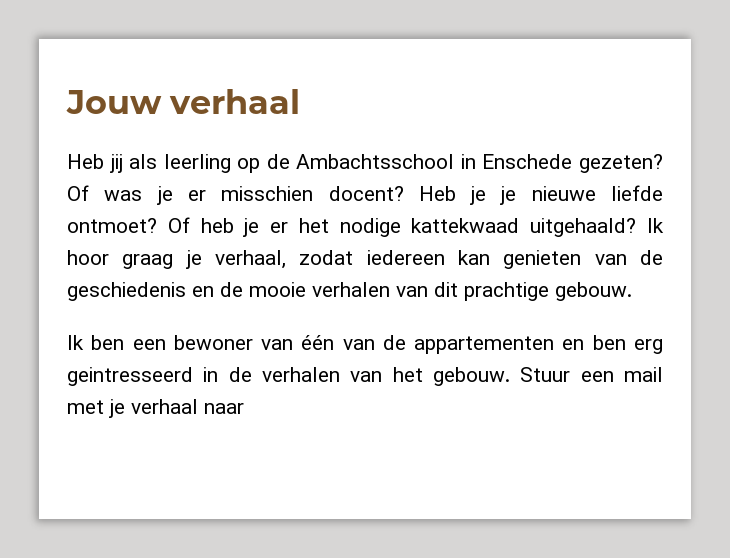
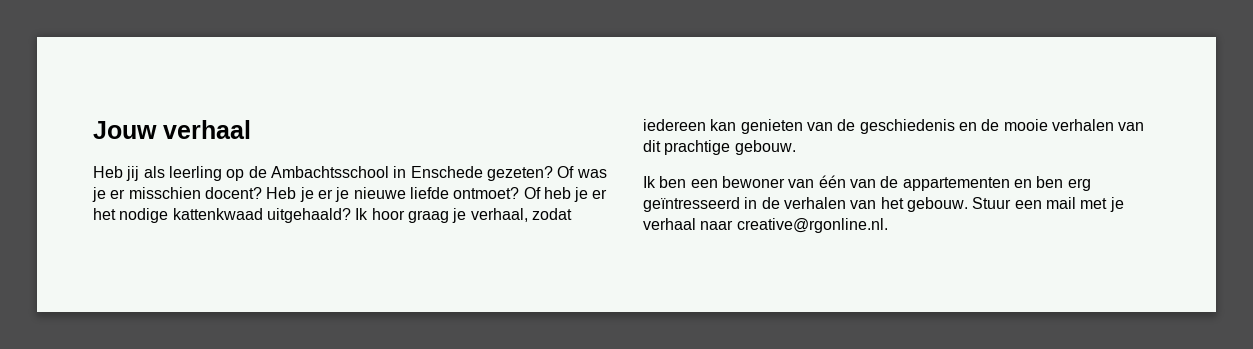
- Heb je je nieuwe liefde ontmoet?
+ Heb je er je nieuwe liefde ontmoet?
- Of heb je er het nodige kattekwaad uitgehaald?
+ Of heb je er het nodige kattenkwaad uitgehaald?
- Ik ben een bewoner van één van de appartementen en ben erg geintresseerd in de verhalen van het gebouw.
+ Ik ben een bewoner van één van de appartementen en ben erg geïntresseerd in de verhalen van het gebouw.
- Stuur een mail met je verhaal naar
+ Stuur een mail met je verhaal naar creative@rgonline.nl.

